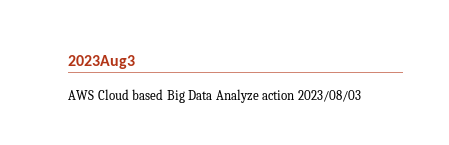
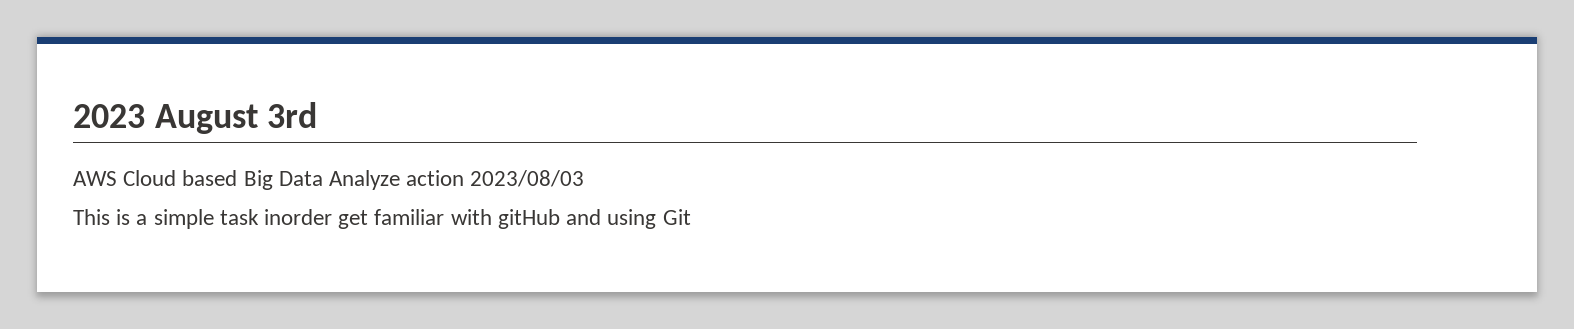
- 2023Aug3
+ 2023 August 3rd
+ This is a simple task inorder get familiar with gitHub and using Git

